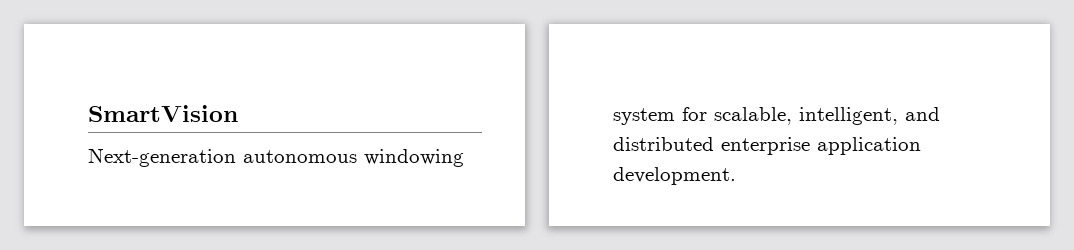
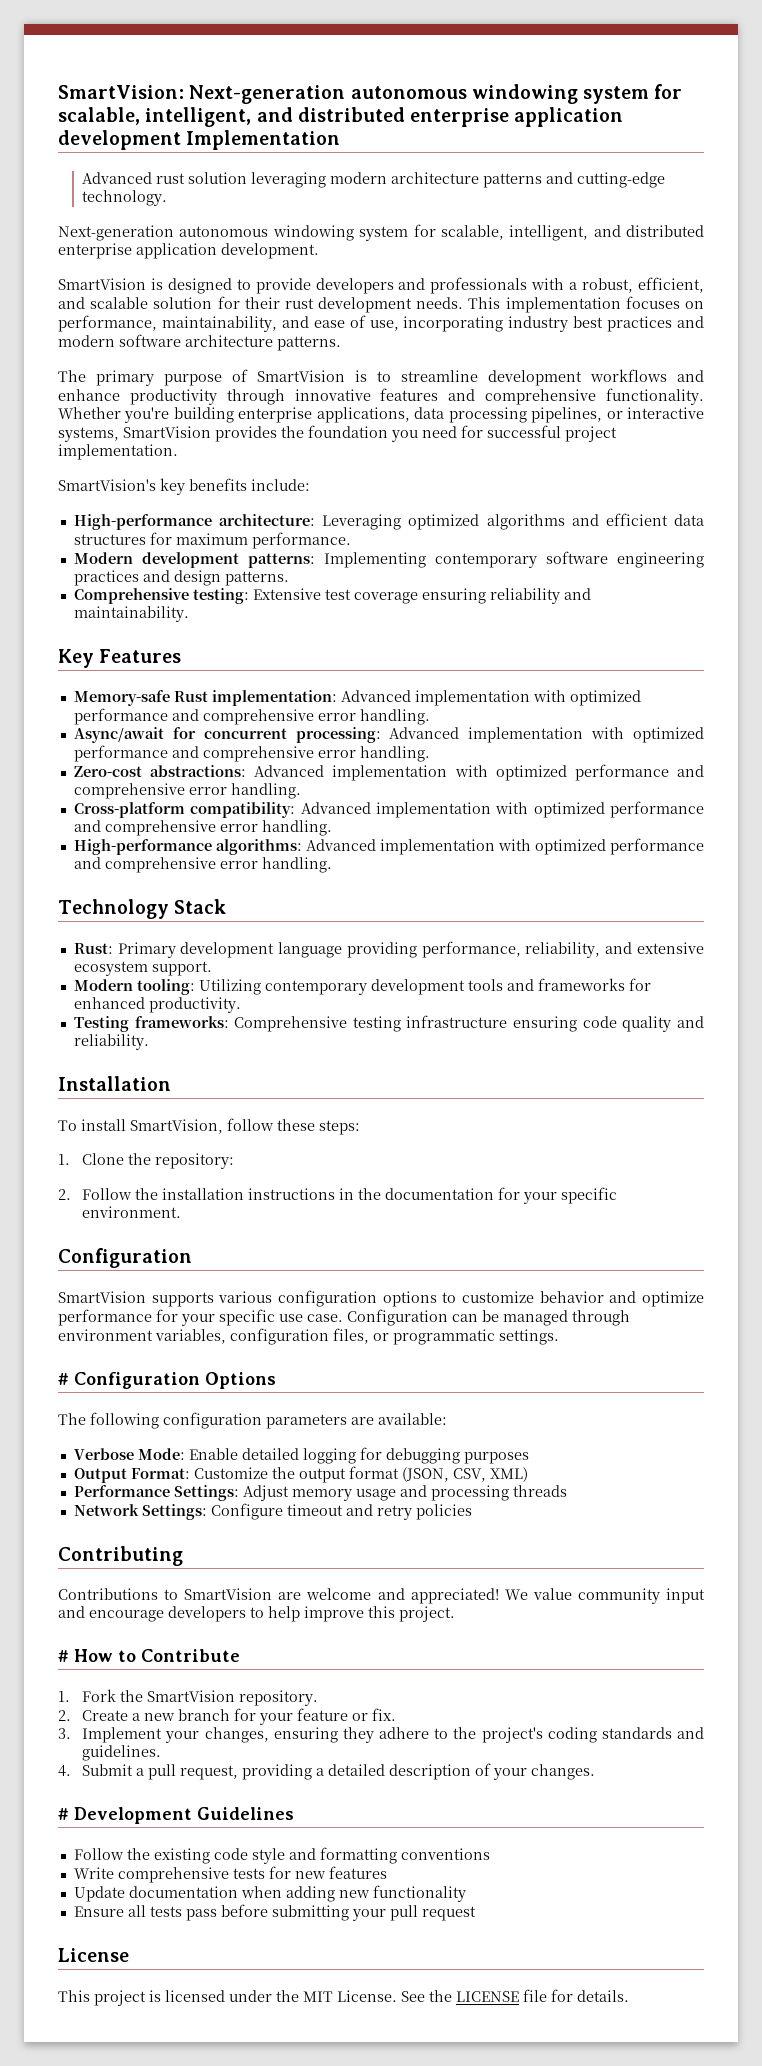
- SmartVision
+ SmartVision: Next-generation autonomous windowing system for scalable, intelligent, and distributed enterprise application development Implementation
+ Advanced rust solution leveraging modern architecture patterns and cutting-edge technology.
+ SmartVision is designed to provide developers and professionals with a robust, efficient, and scalable solution for their rust development needs. This implementation focuses on performance, maintainability, and ease of use, incorporating industry best practices and modern software architecture patterns.
+ The primary purpose of SmartVision is to streamline development workflows and enhance productivity through innovative features and comprehensive functionality. Whether you're building enterprise applications, data processing pipelines, or interactive systems, SmartVision provides the foundation you need for successful project implementation.
+ SmartVision's key benefits include:
+ High-performance architecture: Leveraging optimized algorithms and efficient data structures for maximum performance.
+ Modern development patterns: Implementing contemporary software engineering practices and design patterns.
+ Comprehensive testing: Extensive test coverage ensuring reliability and maintainability.
+ Key Features
+ Memory-safe Rust implementation: Advanced implementation with optimized performance and comprehensive error handling.
+ Async/await for concurrent processing: Advanced implementation with optimized performance and comprehensive error handling.
+ Zero-cost abstractions: Advanced implementation with optimized performance and comprehensive error handling.
+ Cross-platform compatibility: Advanced implementation with optimized performance and comprehensive error handling.
+ High-performance algorithms: Advanced implementation with optimized performance and comprehensive error handling.
+ Technology Stack
+ Rust: Primary development language providing performance, reliability, and extensive ecosystem support.
+ Modern tooling: Utilizing contemporary development tools and frameworks for enhanced productivity.
+ Testing frameworks: Comprehensive testing infrastructure ensuring code quality and reliability.
+ Installation
+ To install SmartVision, follow these steps:
+ 1. Clone the repository:
+ 2. Follow the installation instructions in the documentation for your specific environment.
+ Configuration
+ SmartVision supports various configuration options to customize behavior and optimize performance for your specific use case. Configuration can be managed through environment variables, configuration files, or programmatic settings.
+ # Configuration Options
+ The following configuration parameters are available:
+ Verbose Mode: Enable detailed logging for debugging purposes
+ Output Format: Customize the output format (JSON, CSV, XML)
+ Performance Settings: Adjust memory usage and processing threads
+ Network Settings: Configure timeout and retry policies
+ Contributing
+ Contributions to SmartVision are welcome and appreciated! We value community input and encourage developers to help improve this project.
+ # How to Contribute
+ 1. Fork the SmartVision repository.
+ 2. Create a new branch for your feature or fix.
+ 3. Implement your changes, ensuring they adhere to the project's coding standards and guidelines.
+ 4. Submit a pull request, providing a detailed description of your changes.
+ # Development Guidelines
+ Follow the existing code style and formatting conventions
+ Write comprehensive tests for new features
+ Update documentation when adding new functionality
+ Ensure all tests pass before submitting your pull request
+ License
+ This project is licensed under the MIT License. See the LICENSE file for details.

